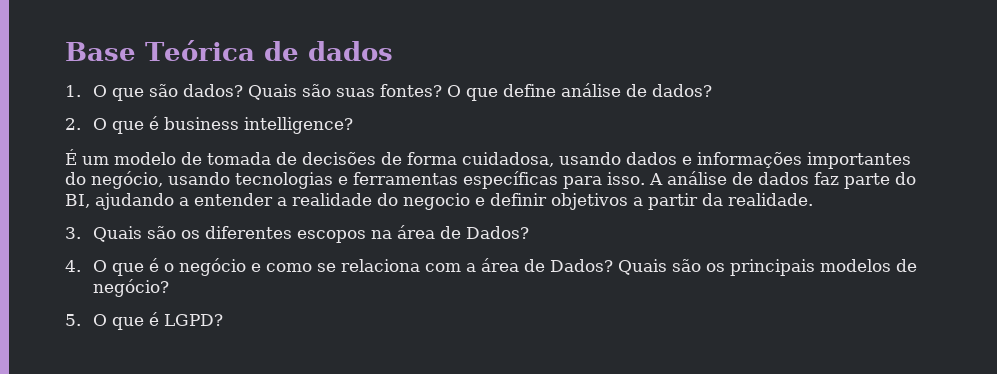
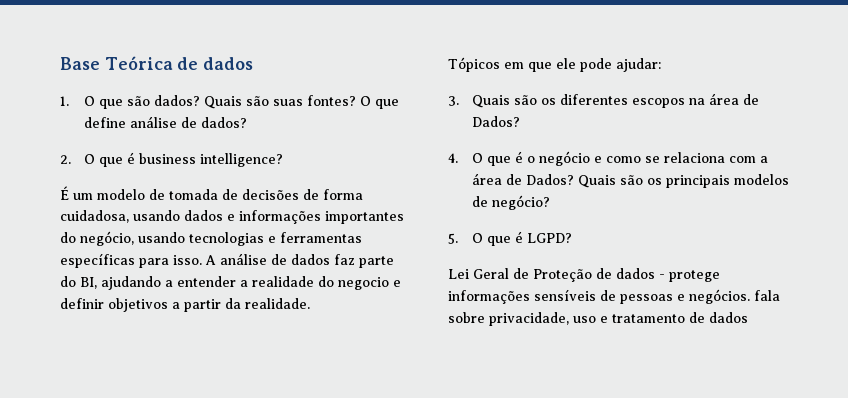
+ Tópicos em que ele pode ajudar:
+ Lei Geral de Proteção de dados - protege informações sensíveis de pessoas e negócios. fala sobre privacidade, uso e tratamento de dados

